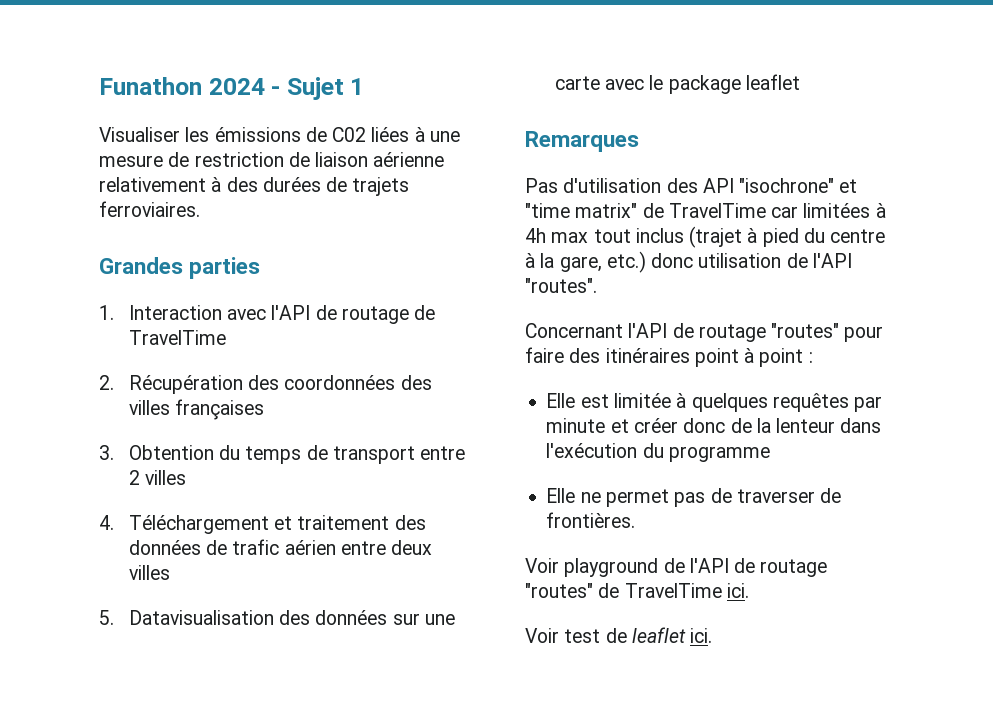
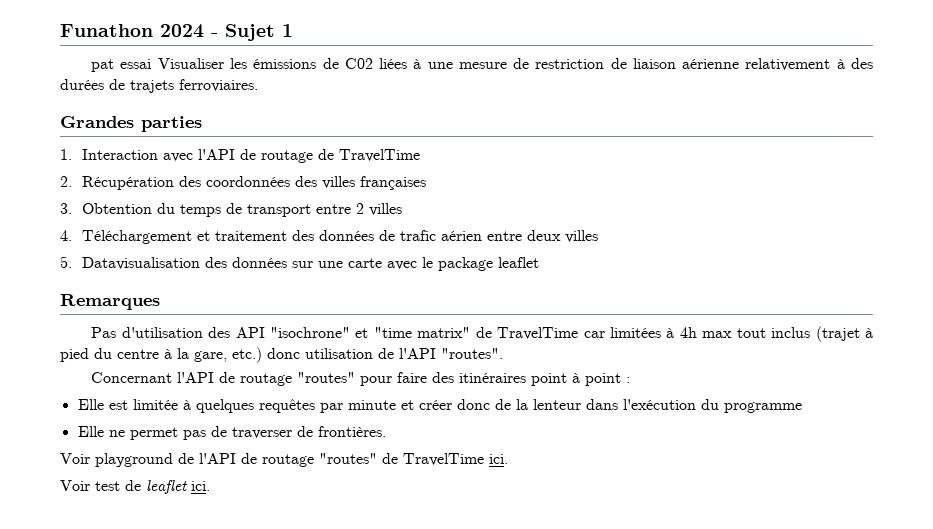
- Visualiser les émissions de C02 liées à une mesure de restriction de liaison aérienne relativement à des durées de trajets ferroviaires.
+ pat essai Visualiser les émissions de C02 liées à une mesure de restriction de liaison aérienne relativement à des durées de trajets ferroviaires.

